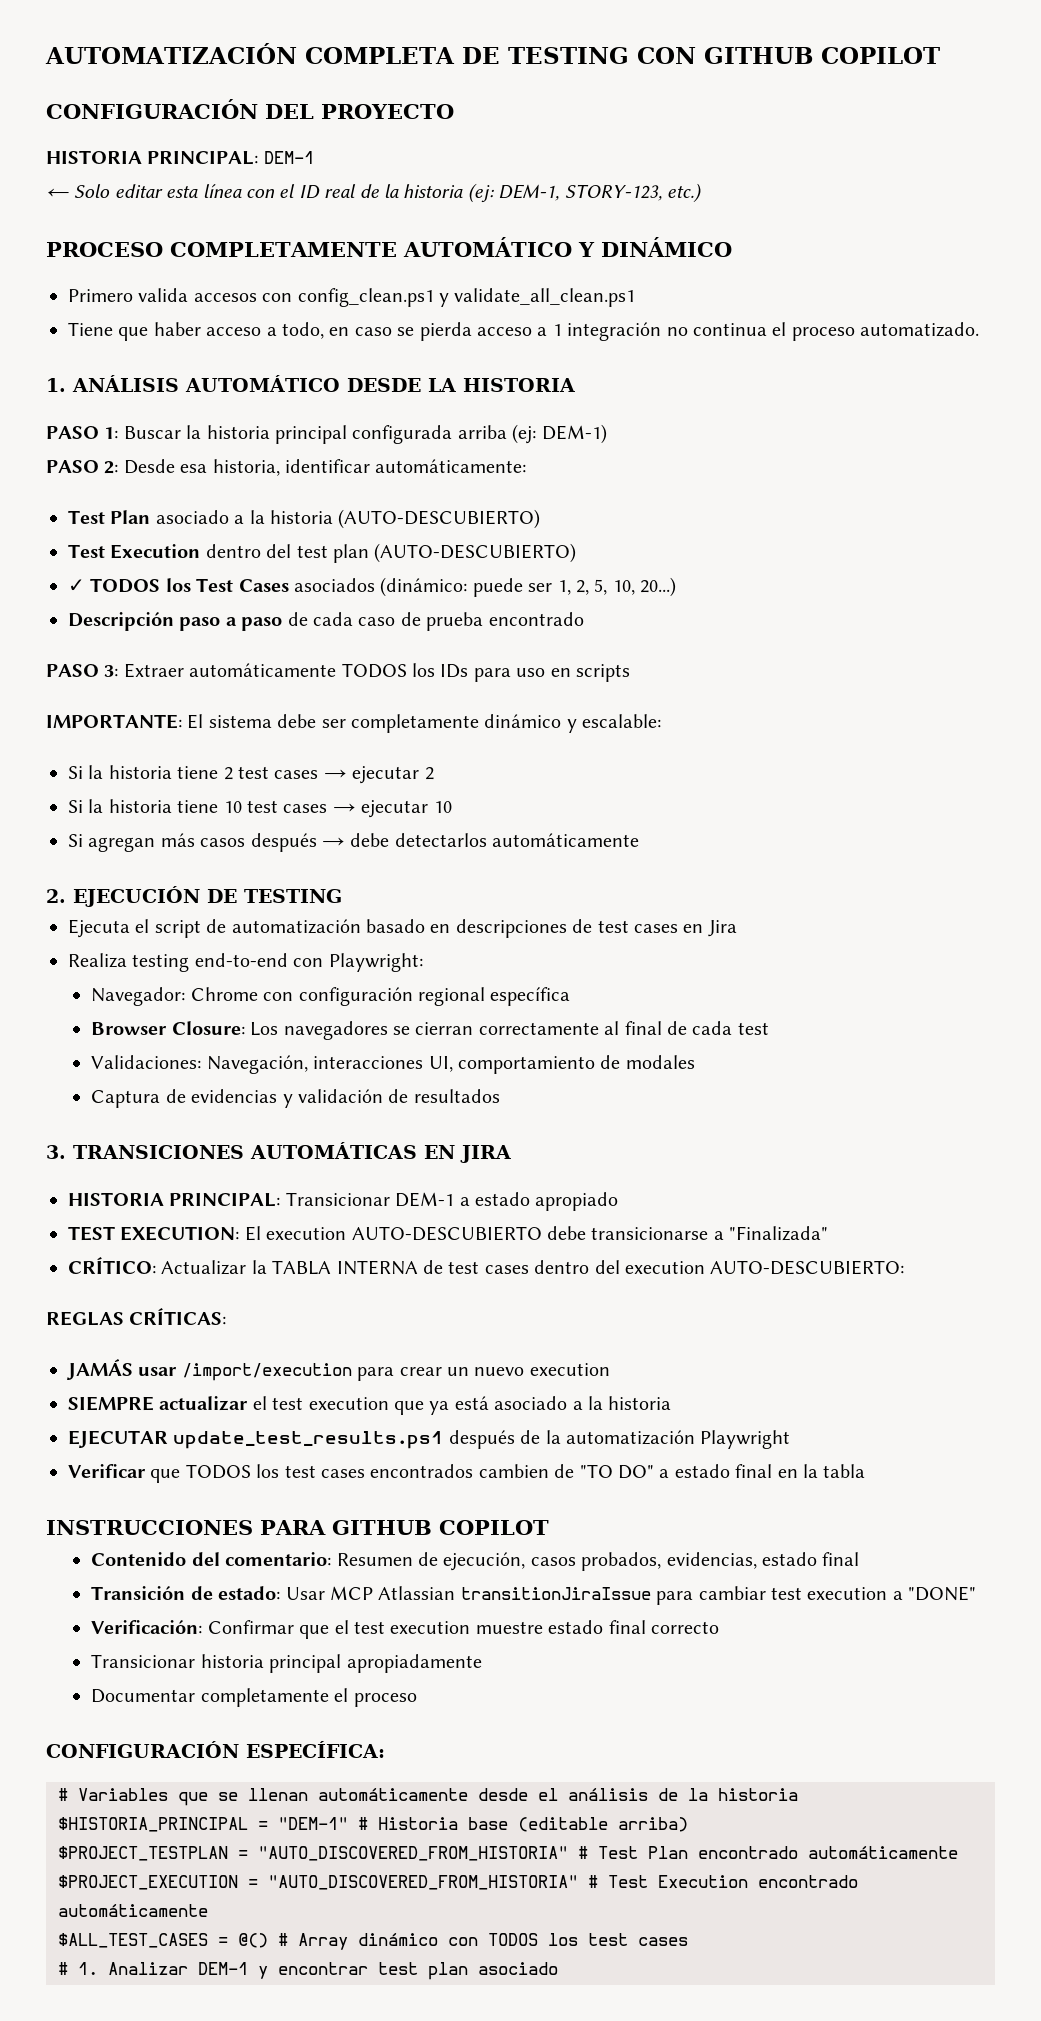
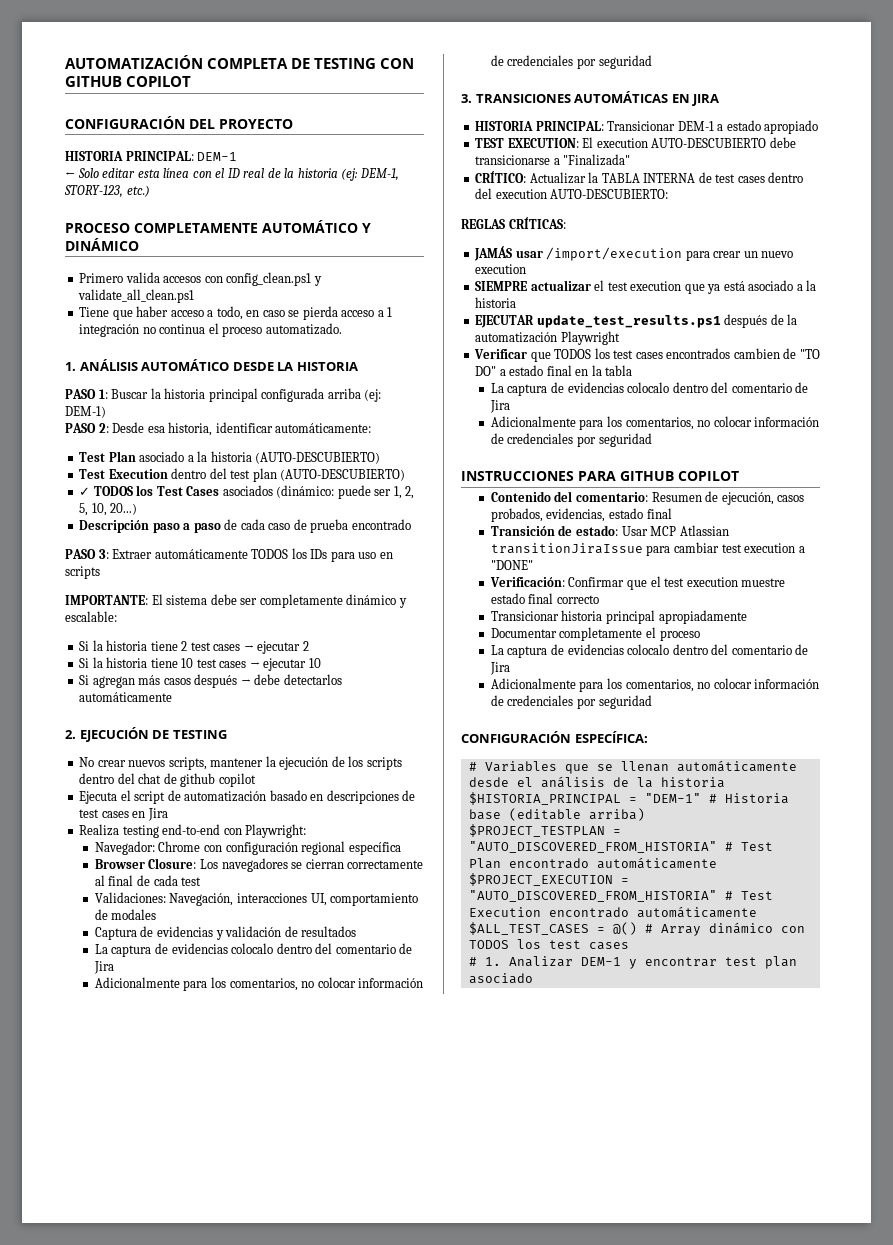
+ No crear nuevos scripts, mantener la ejecución de los scripts dentro del chat de github copilot
  Captura de evidencias y validación de resultados
+ La captura de evidencias colocalo dentro del comentario de Jira
+ Adicionalmente para los comentarios, no colocar información de credenciales por seguridad
  Verificar que TODOS los test cases encontrados cambien de "TO DO" a estado final en la tabla
+ La captura de evidencias colocalo dentro del comentario de Jira
+ Adicionalmente para los comentarios, no colocar información de credenciales por seguridad
  Documentar completamente el proceso
+ La captura de evidencias colocalo dentro del comentario de Jira
+ Adicionalmente para los comentarios, no colocar información de credenciales por seguridad

